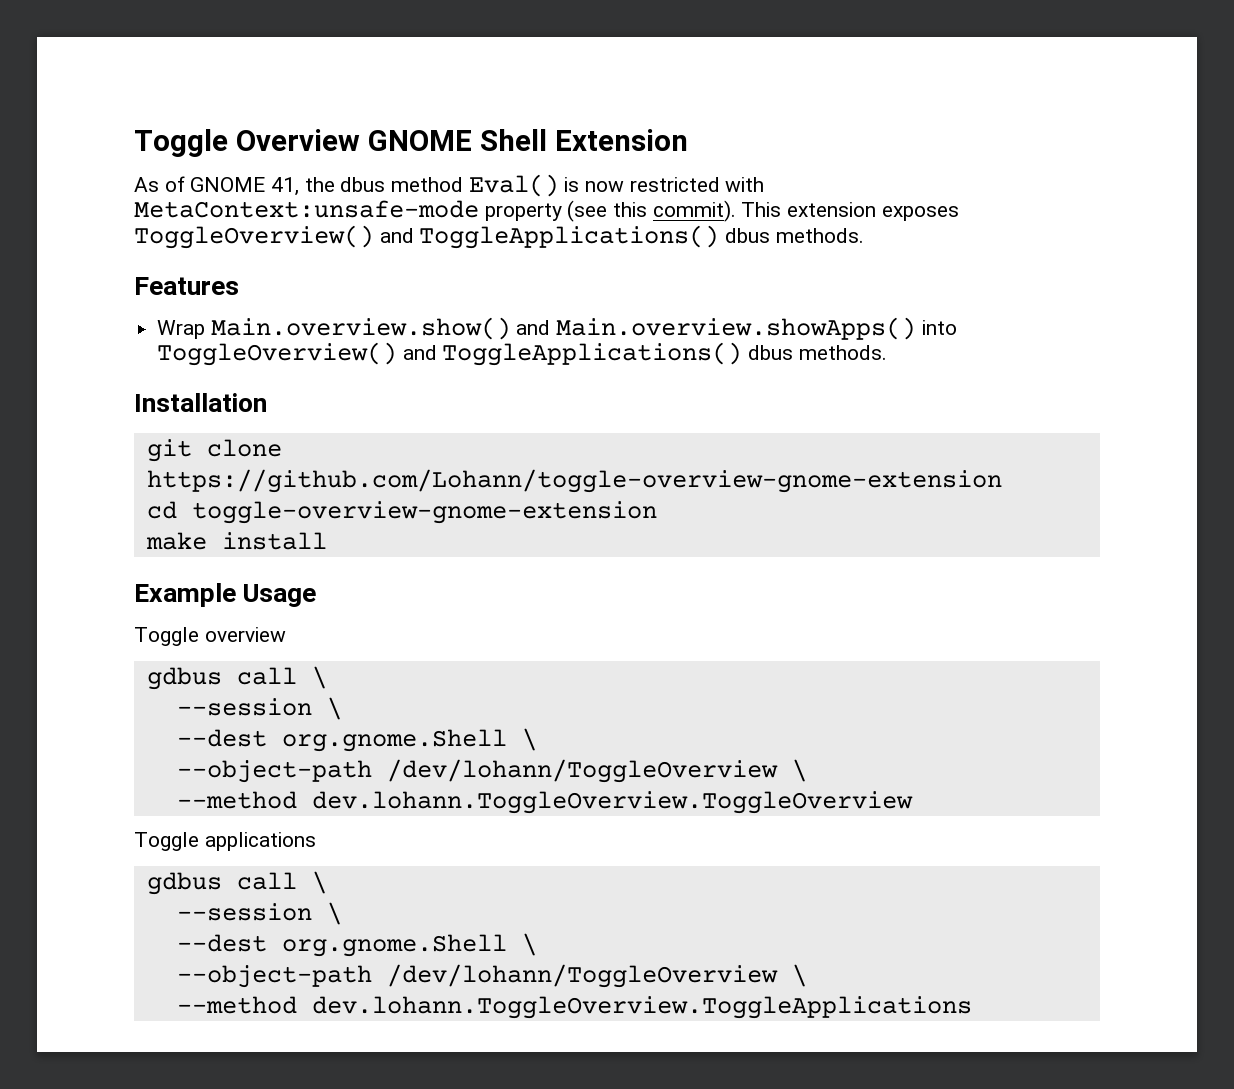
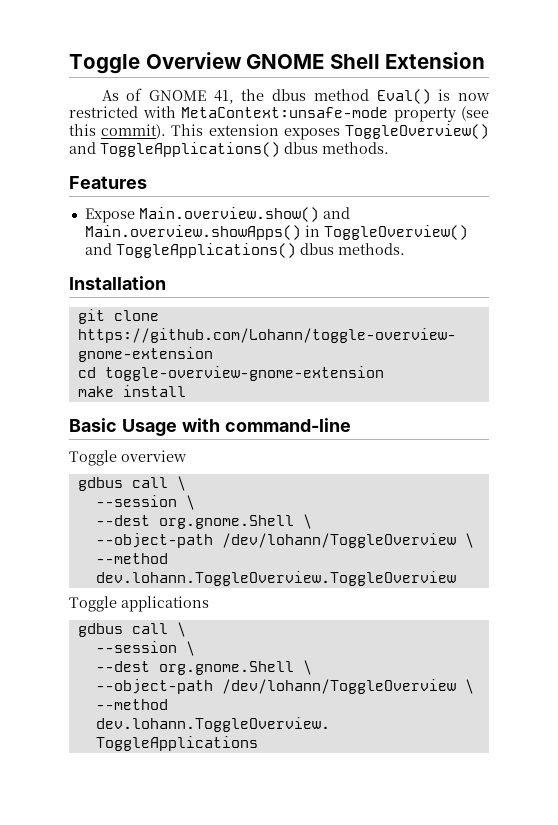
- Wrap Main.overview.show() and Main.overview.showApps() into ToggleOverview() and ToggleApplications() dbus methods.
+ Expose Main.overview.show() and Main.overview.showApps() in ToggleOverview() and ToggleApplications() dbus methods.
- Example Usage
+ Basic Usage with command-line

